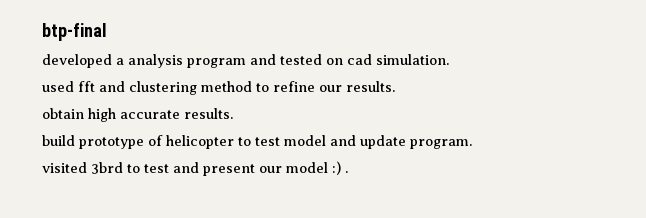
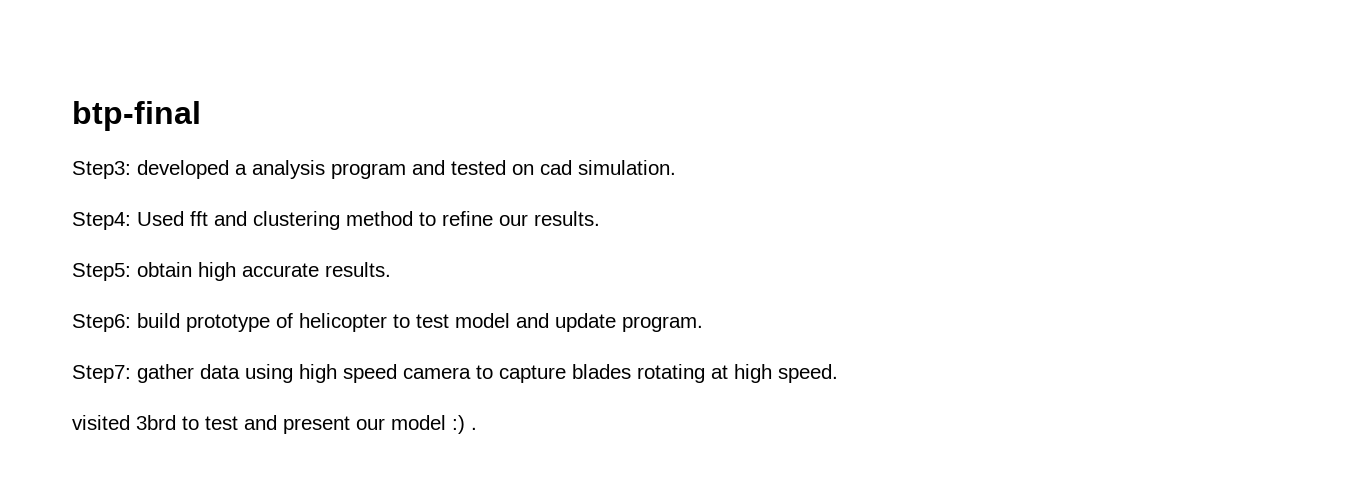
- developed a analysis program and tested on cad simulation.
+ Step3: developed a analysis program and tested on cad simulation.
- used fft and clustering method to refine our results.
+ Step4: Used fft and clustering method to refine our results.
- obtain high accurate results.
+ Step5: obtain high accurate results.
- build prototype of helicopter to test model and update program.
+ Step6: build prototype of helicopter to test model and update program.
+ Step7: gather data using high speed camera to capture blades rotating at high speed.

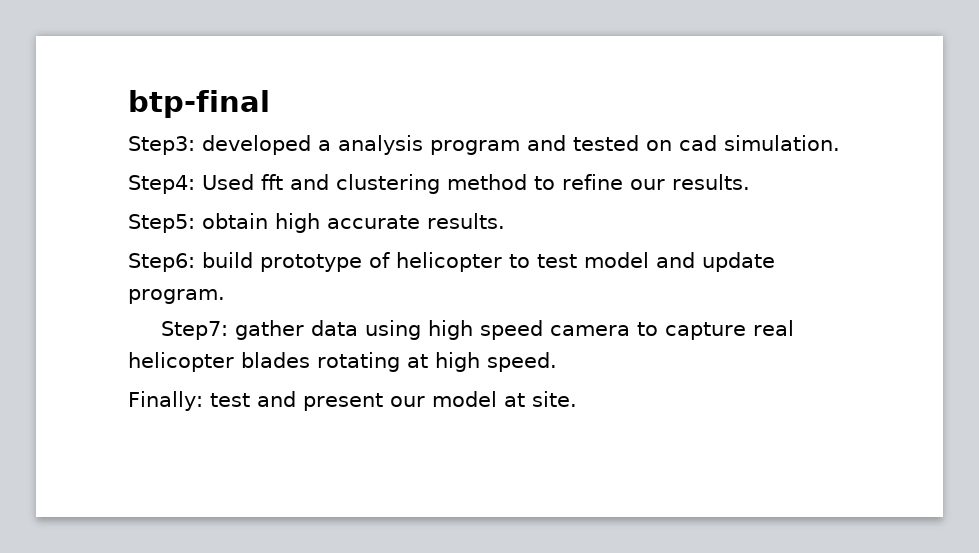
- Step7: gather data using high speed camera to capture blades rotating at high speed.
+ Step7: gather data using high speed camera to capture real helicopter blades rotating at high speed.
- visited 3brd to test and present our model :) .
+ Finally: test and present our model at site.

